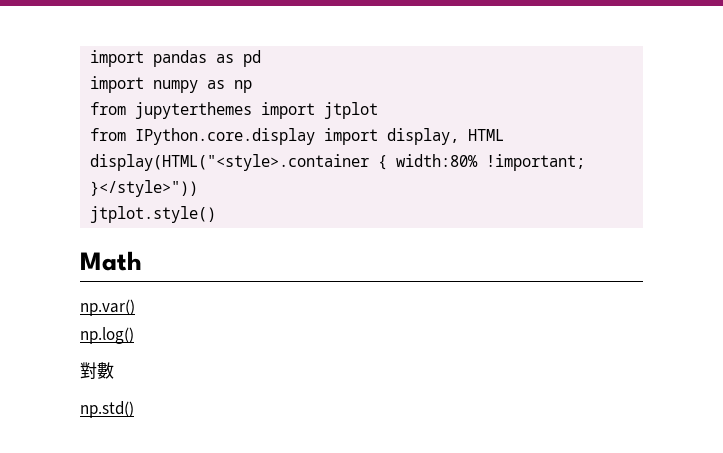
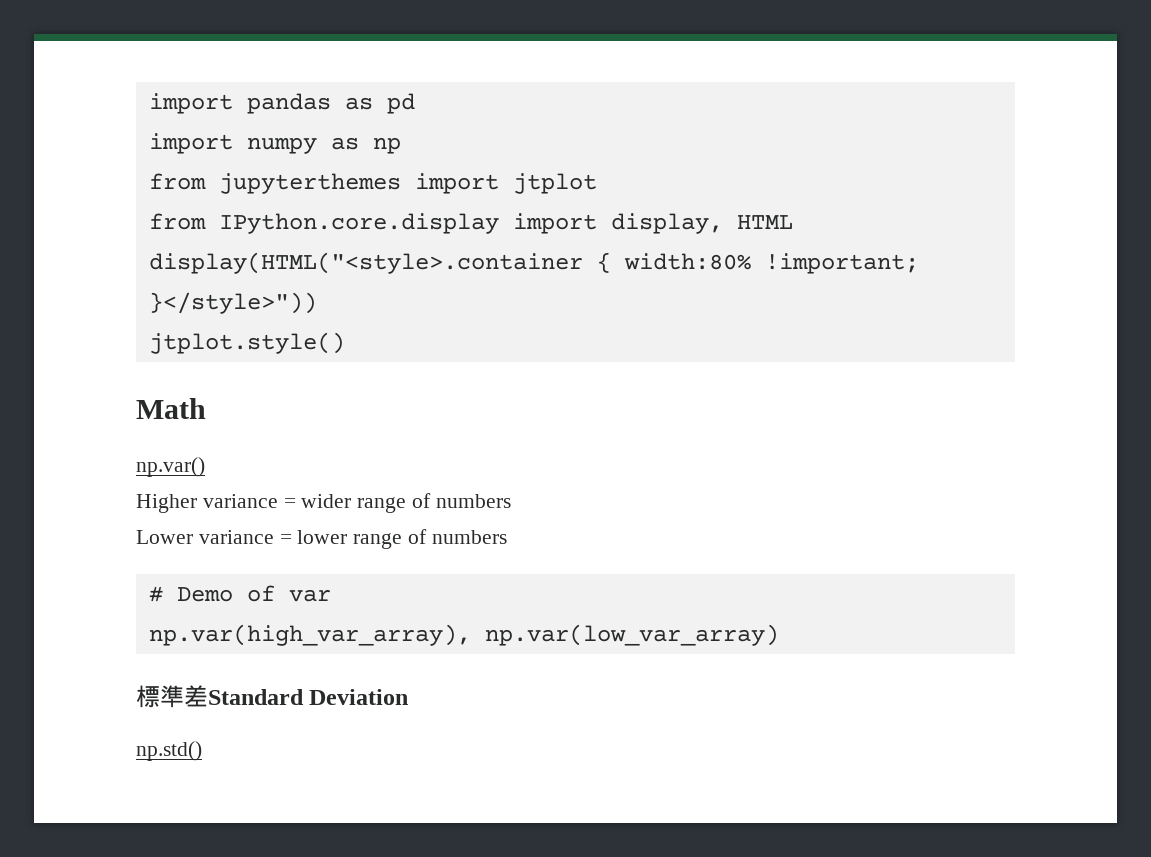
- np.log()
- 對數
+ Higher variance = wider range of numbers
+ Lower variance = lower range of numbers
+ # Demo of var
+ np.var(high_var_array), np.var(low_var_array)
+ 標準差Standard Deviation

